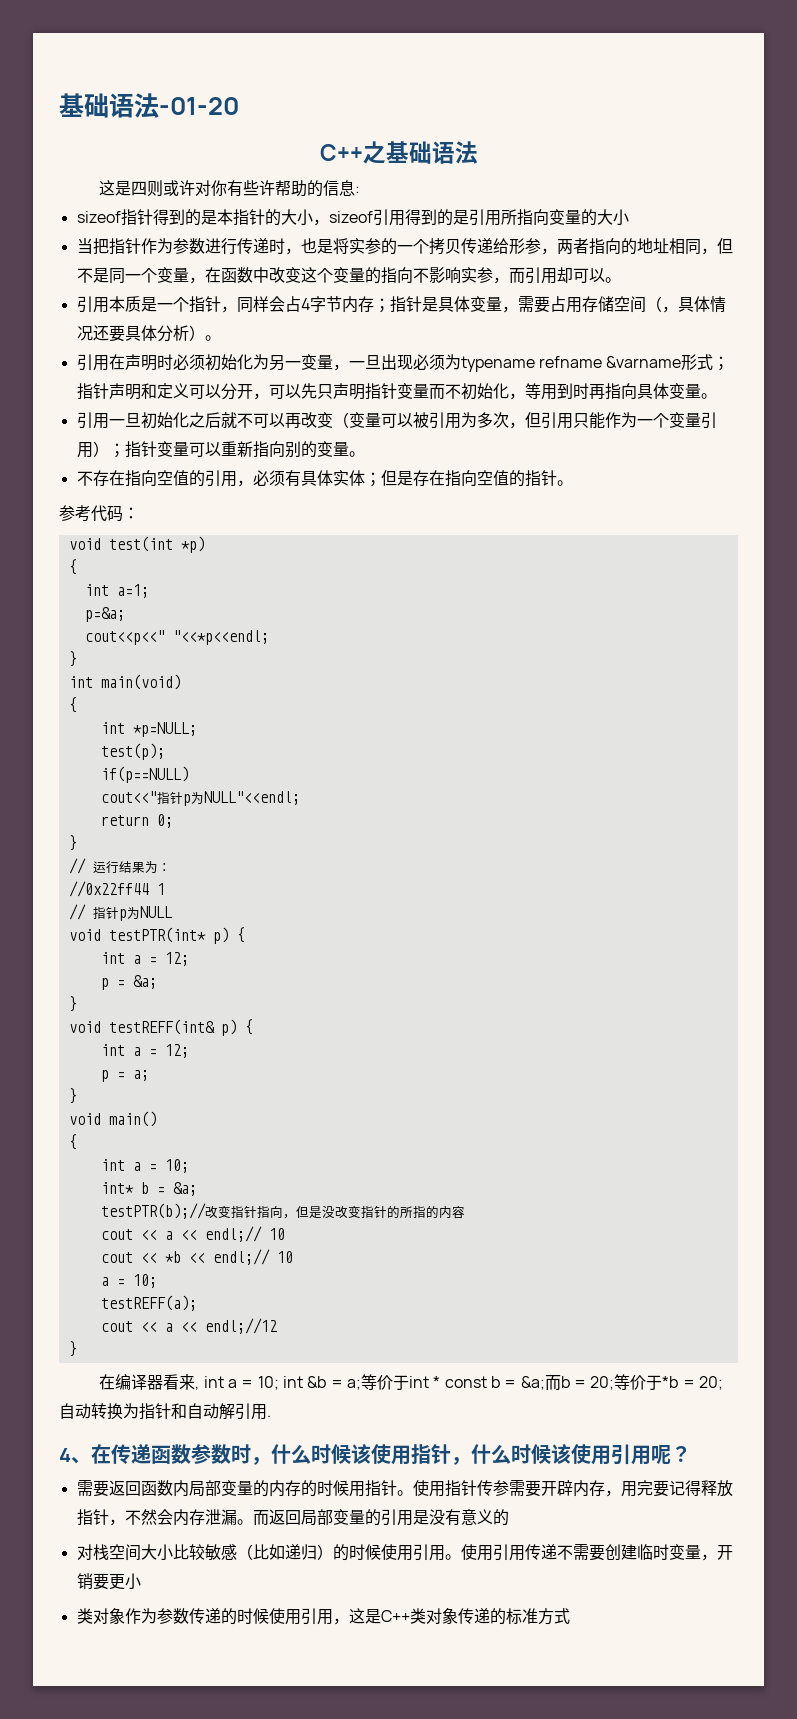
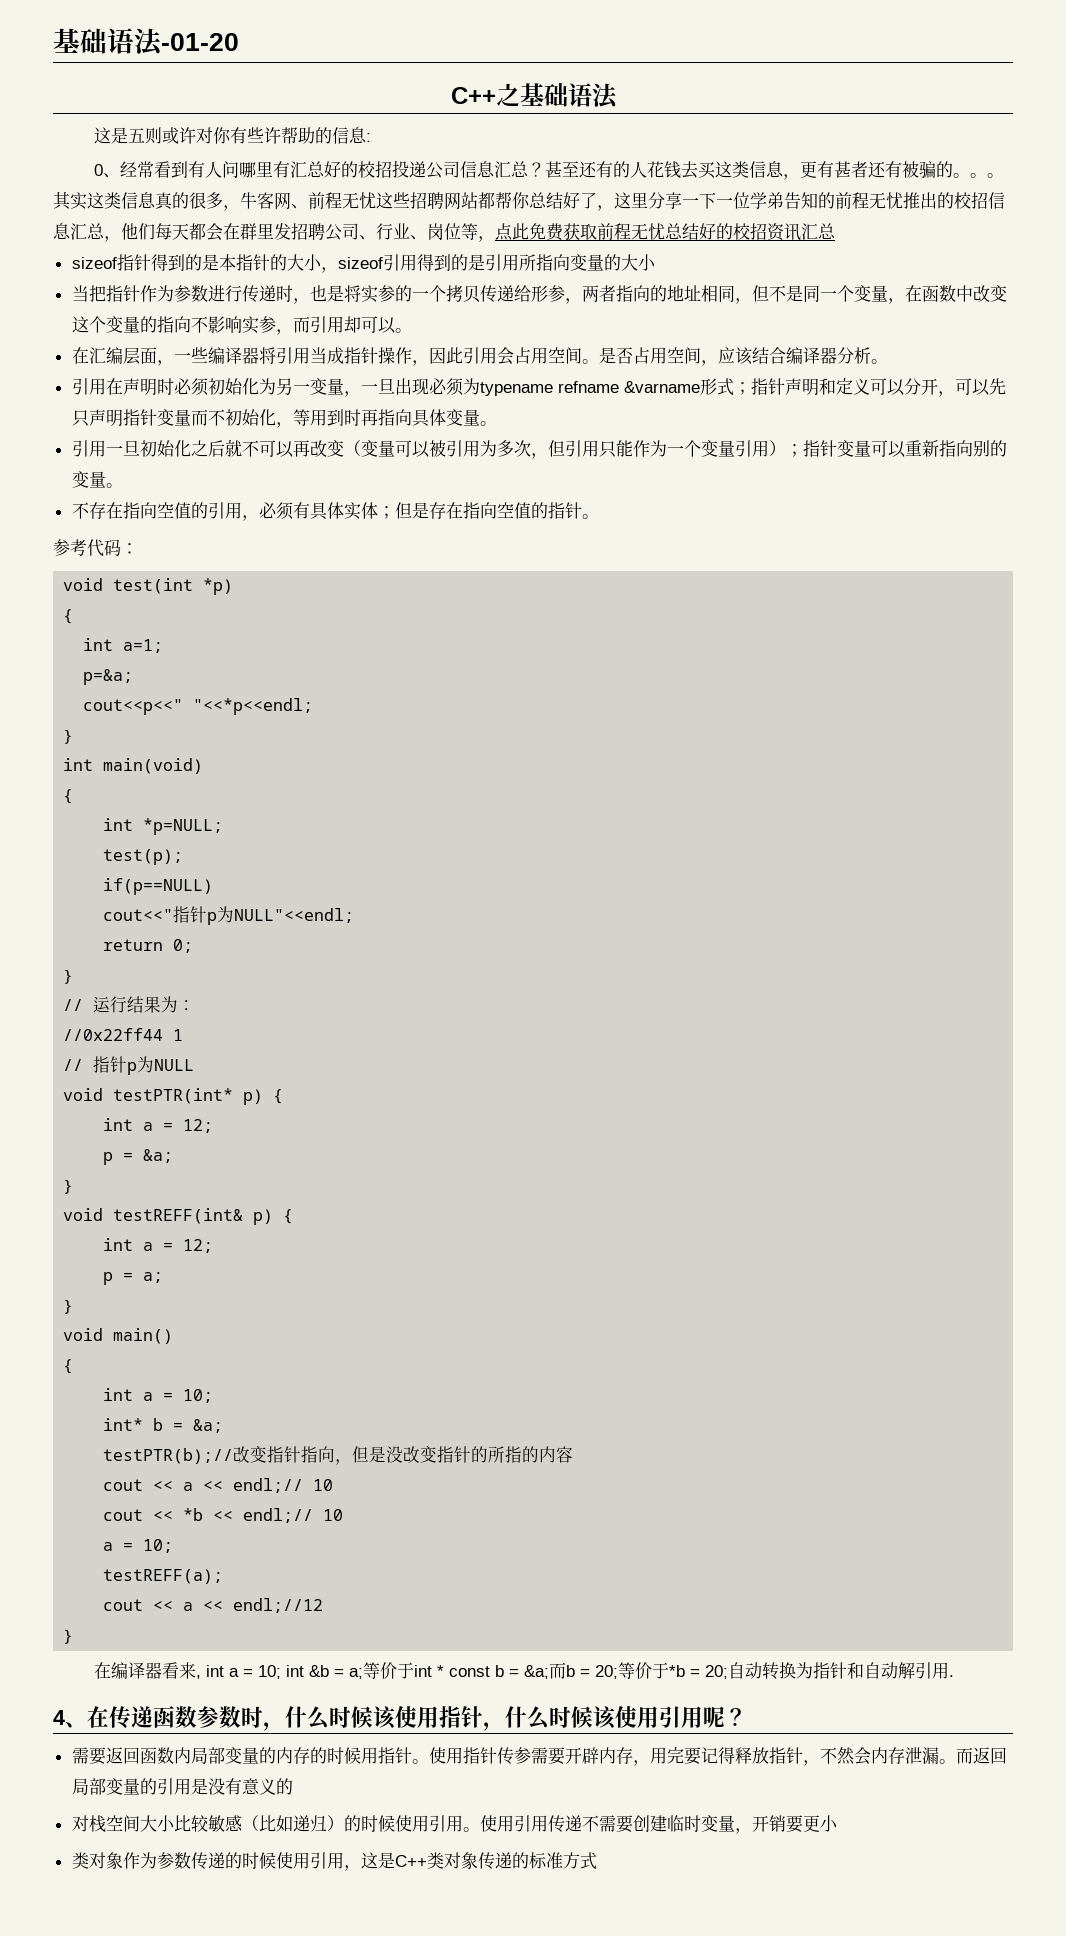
- 这是四则或许对你有些许帮助的信息:
+ 这是五则或许对你有些许帮助的信息:
+ 0、经常看到有人问哪里有汇总好的校招投递公司信息汇总？甚至还有的人花钱去买这类信息，更有甚者还有被骗的。。。其实这类信息真的很多，牛客网、前程无忧这些招聘网站都帮你总结好了，这里分享一下一位学弟告知的前程无忧推出的校招信息汇总，他们每天都会在群里发招聘公司、行业、岗位等，点此免费获取前程无忧总结好的校招资讯汇总
- 引用本质是一个指针，同样会占4字节内存；指针是具体变量，需要占用存储空间（，具体情况还要具体分析）。
+ 在汇编层面，一些编译器将引用当成指针操作，因此引用会占用空间。是否占用空间，应该结合编译器分析。

